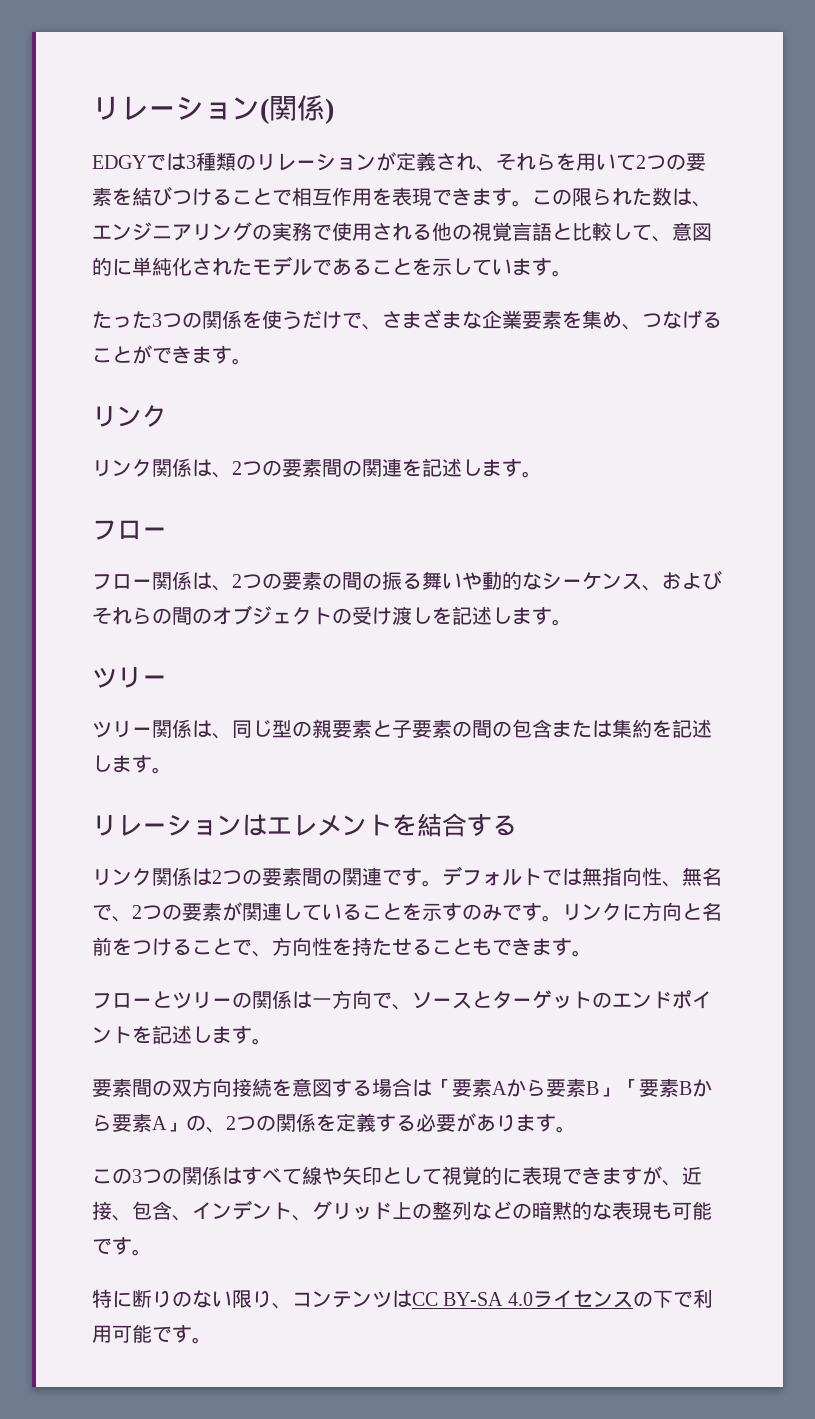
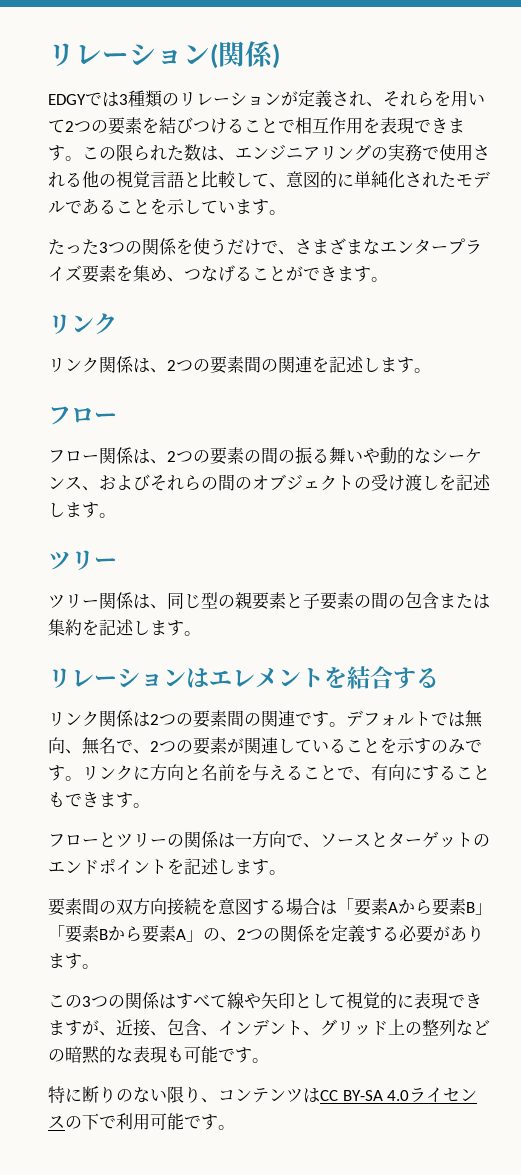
- たった3つの関係を使うだけで、さまざまな企業要素を集め、つなげることができます。
+ たった3つの関係を使うだけで、さまざまなエンタープライズ要素を集め、つなげることができます。
- デフォルトでは無指向性、無名で、2つの要素が関連していることを示すのみです。
+ デフォルトでは無向、無名で、2つの要素が関連していることを示すのみです。
- リンクに方向と名前をつけることで、方向性を持たせることもできます。
+ リンクに方向と名前を与えることで、有向にすることもできます。

